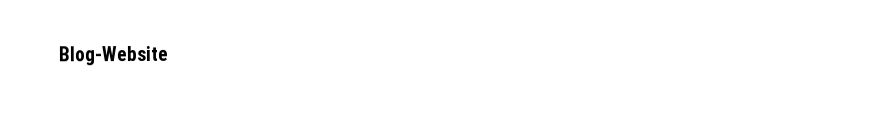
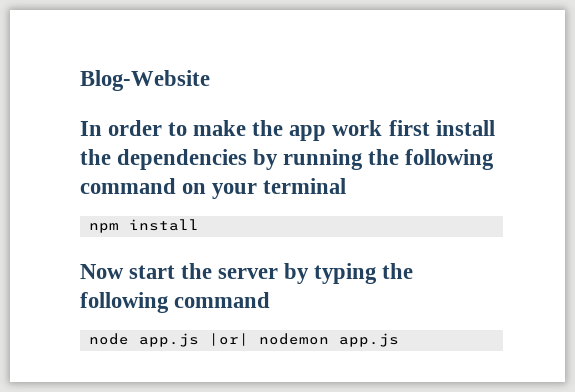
+ In order to make the app work first install the dependencies by running the following command on your terminal
+ npm install
+ Now start the server by typing the following command
+ node app.js |or| nodemon app.js

